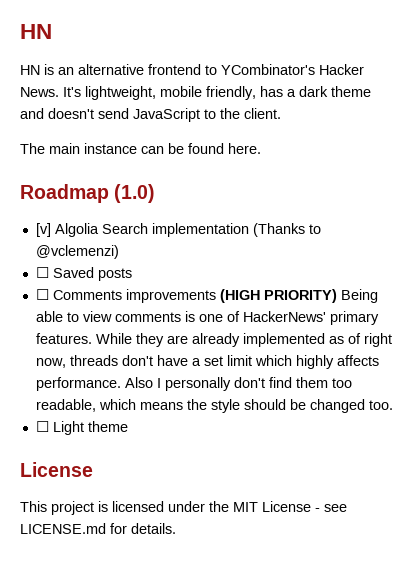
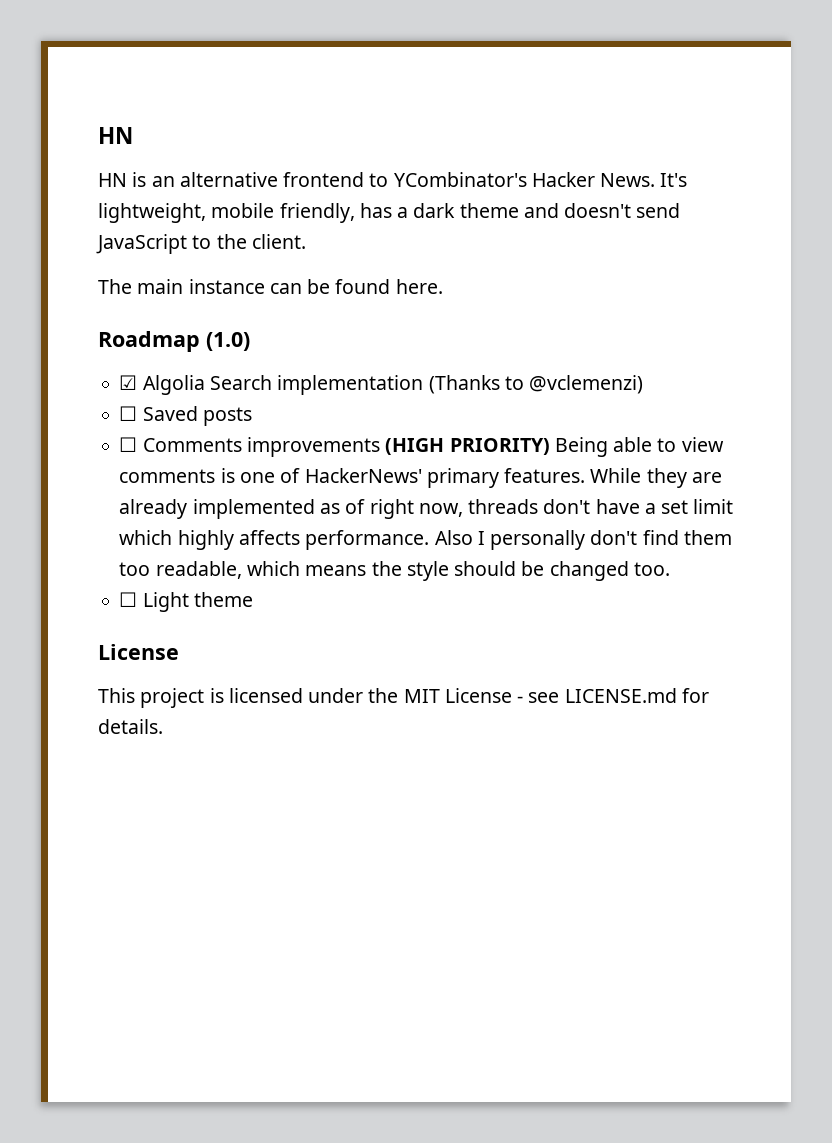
- [v] Algolia Search implementation (Thanks to @vclemenzi)
+ ☑ Algolia Search implementation (Thanks to @vclemenzi)

